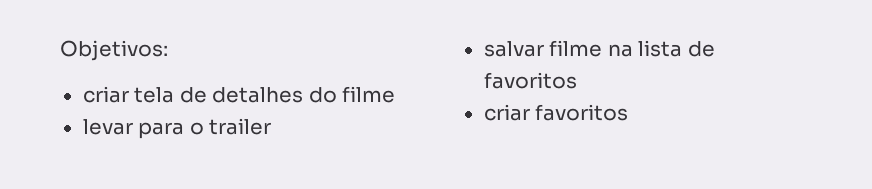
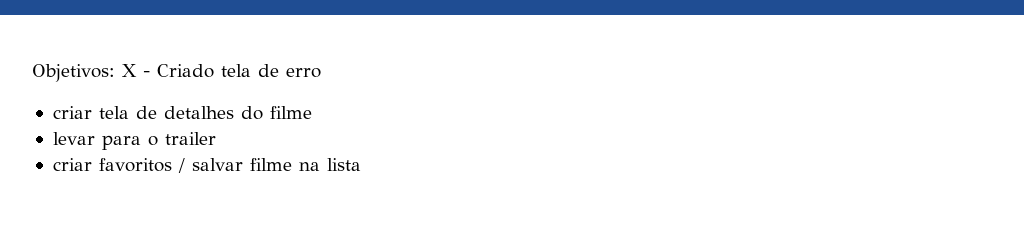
- Objetivos:
+ Objetivos: X - Criado tela de erro
- salvar filme na lista de favoritos
- criar favoritos
+ criar favoritos / salvar filme na lista

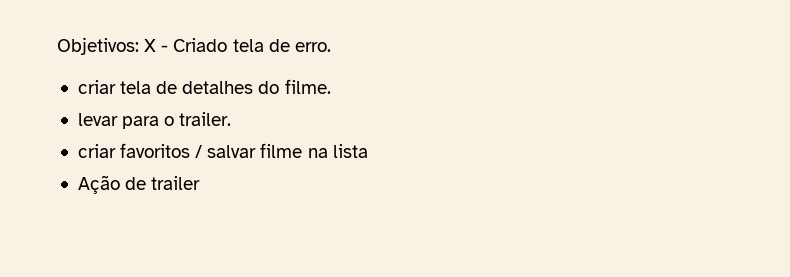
- Objetivos: X - Criado tela de erro
+ Objetivos: X - Criado tela de erro.
- criar tela de detalhes do filme
+ criar tela de detalhes do filme.
- levar para o trailer
+ levar para o trailer.
+ Ação de trailer

